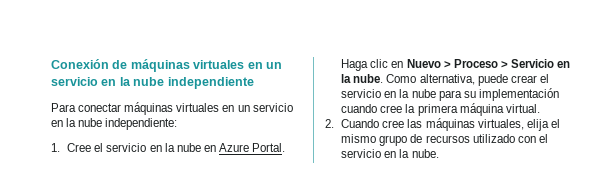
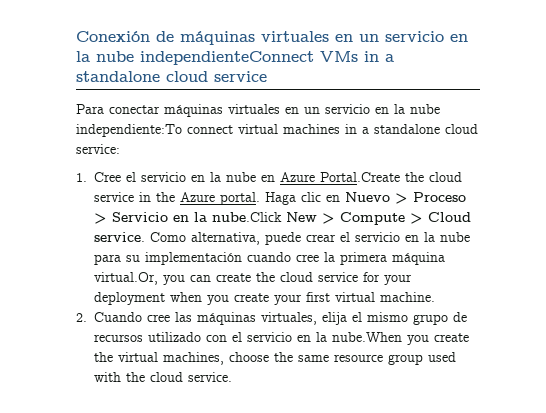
- Conexión de máquinas virtuales en un servicio en la nube independiente
+ Conexión de máquinas virtuales en un servicio en la nube independienteConnect VMs in a standalone cloud service
- Para conectar máquinas virtuales en un servicio en la nube independiente:
+ Para conectar máquinas virtuales en un servicio en la nube independiente:To connect virtual machines in a standalone cloud service:
- 1. Cree el servicio en la nube en Azure Portal.
+ 1. Cree el servicio en la nube en Azure Portal.Create the cloud service in the Azure portal.
- Haga clic en Nuevo > Proceso > Servicio en la nube.
+ Haga clic en Nuevo > Proceso > Servicio en la nube.Click New > Compute > Cloud service.
- Como alternativa, puede crear el servicio en la nube para su implementación cuando cree la primera máquina virtual.
+ Como alternativa, puede crear el servicio en la nube para su implementación cuando cree la primera máquina virtual.Or, you can create the cloud service for your deployment when you create your first virtual machine.
- 2. Cuando cree las máquinas virtuales, elija el mismo grupo de recursos utilizado con el servicio en la nube.
+ 2. Cuando cree las máquinas virtuales, elija el mismo grupo de recursos utilizado con el servicio en la nube.When you create the virtual machines, choose the same resource group used with the cloud service.

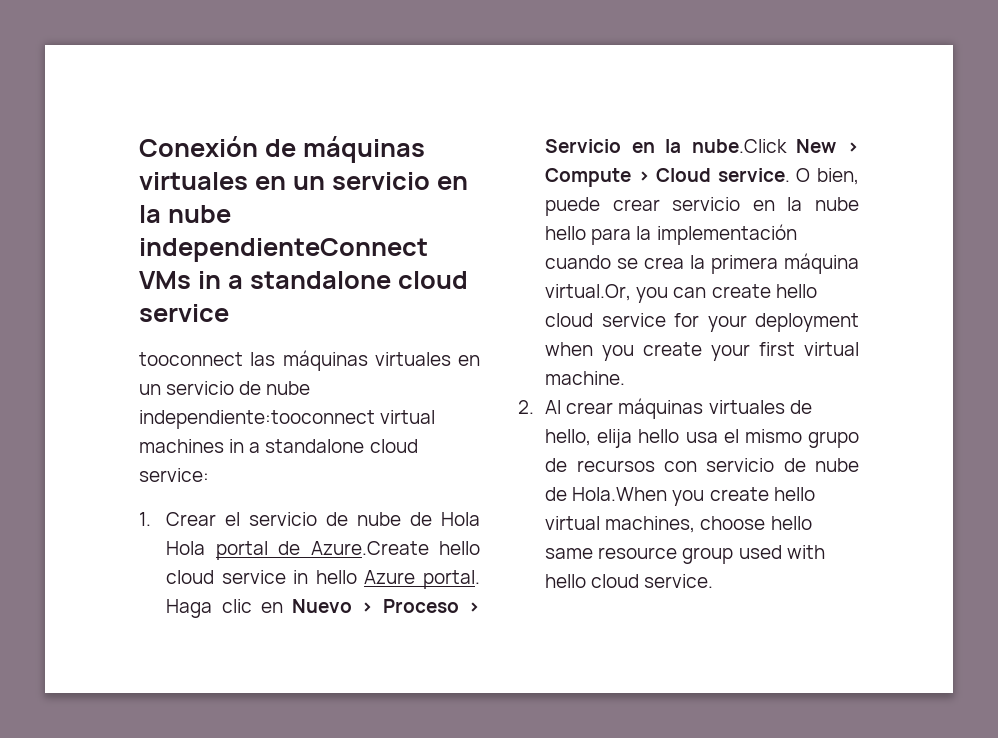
- Para conectar máquinas virtuales en un servicio en la nube independiente:To connect virtual machines in a standalone cloud service:
+ tooconnect las máquinas virtuales en un servicio de nube independiente:tooconnect virtual machines in a standalone cloud service:
- 1. Cree el servicio en la nube en Azure Portal.Create the cloud service in the Azure portal.
+ 1. Crear el servicio de nube de Hola Hola portal de Azure.Create hello cloud service in hello Azure portal.
- Como alternativa, puede crear el servicio en la nube para su implementación cuando cree la primera máquina virtual.Or, you can create the cloud service for your deployment when you create your first virtual machine.
+ O bien, puede crear servicio en la nube hello para la implementación cuando se crea la primera máquina virtual.Or, you can create hello cloud service for your deployment when you create your first virtual machine.
- 2. Cuando cree las máquinas virtuales, elija el mismo grupo de recursos utilizado con el servicio en la nube.When you create the virtual machines, choose the same resource group used with the cloud service.
+ 2. Al crear máquinas virtuales de hello, elija hello usa el mismo grupo de recursos con servicio de nube de Hola.When you create hello virtual machines, choose hello same resource group used with hello cloud service.

